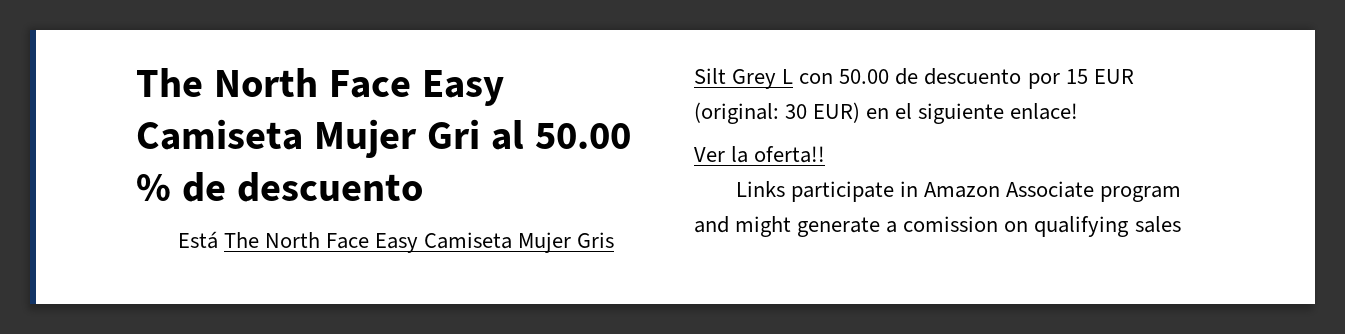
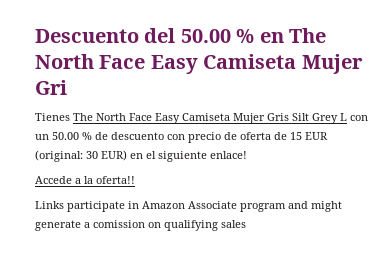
- The North Face Easy Camiseta Mujer Gri al 50.00 % de descuento
- Está The North Face Easy Camiseta Mujer Gris Silt Grey L con 50.00 de descuento por 15 EUR (original: 30 EUR) en el siguiente enlace!
+ Descuento del 50.00 % en The North Face Easy Camiseta Mujer Gri
+ Tienes The North Face Easy Camiseta Mujer Gris Silt Grey L con un 50.00 % de descuento con precio de oferta de 15 EUR (original: 30 EUR) en el siguiente enlace!
- Ver la oferta!!
+ Accede a la oferta!!

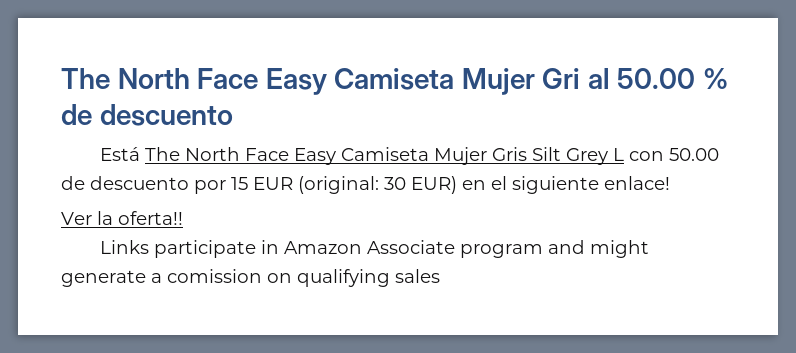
- Descuento del 50.00 % en The North Face Easy Camiseta Mujer Gri
- Tienes The North Face Easy Camiseta Mujer Gris Silt Grey L con un 50.00 % de descuento con precio de oferta de 15 EUR (original: 30 EUR) en el siguiente enlace!
+ The North Face Easy Camiseta Mujer Gri al 50.00 % de descuento
+ Está The North Face Easy Camiseta Mujer Gris Silt Grey L con 50.00 de descuento por 15 EUR (original: 30 EUR) en el siguiente enlace!
- Accede a la oferta!!
+ Ver la oferta!!

